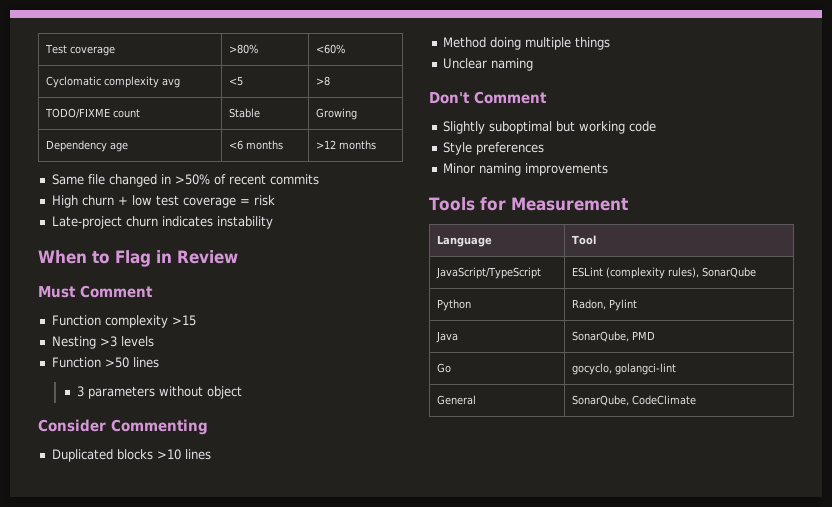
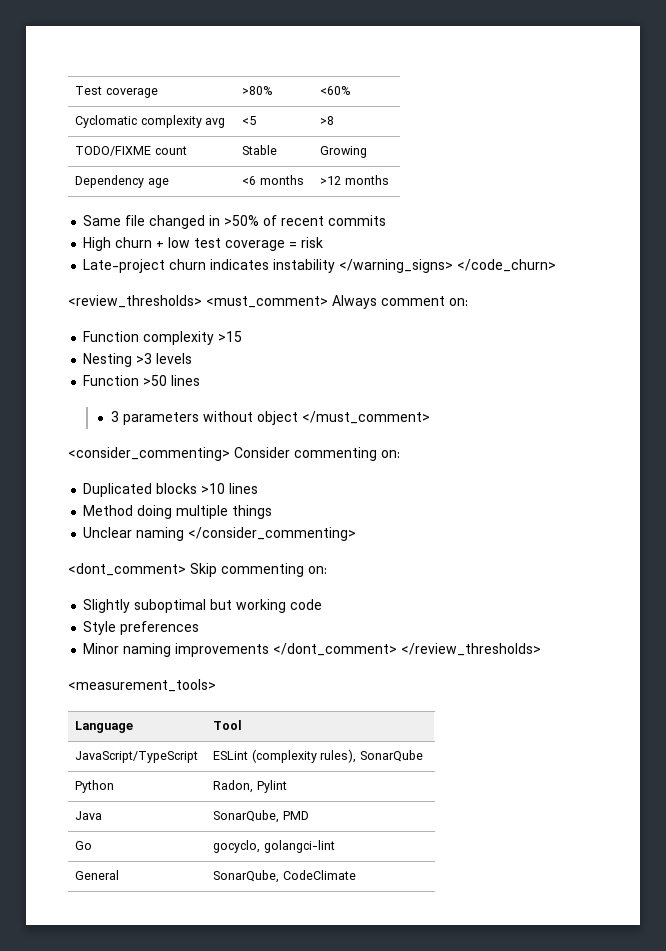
- Late-project churn indicates instability
- When to Flag in Review
- Must Comment
+ Late-project churn indicates instability </warning_signs> </code_churn>
+ <review_thresholds> <must_comment> Always comment on:
- 3 parameters without object
- Consider Commenting
+ 3 parameters without object </must_comment>
+ <consider_commenting> Consider commenting on:
- Unclear naming
- Don't Comment
+ Unclear naming </consider_commenting>
+ <dont_comment> Skip commenting on:
- Minor naming improvements
- Tools for Measurement
+ Minor naming improvements </dont_comment> </review_thresholds>
+ <measurement_tools>

